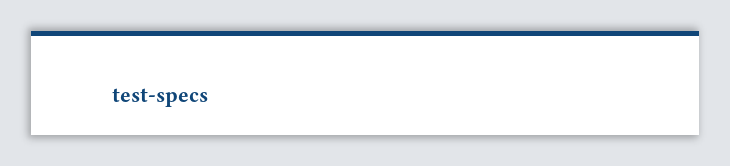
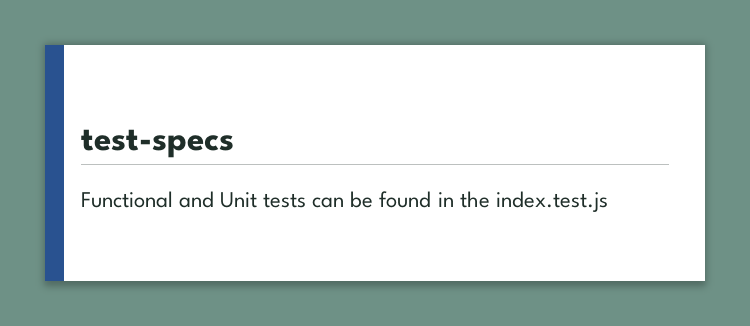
+ Functional and Unit tests can be found in the index.test.js

